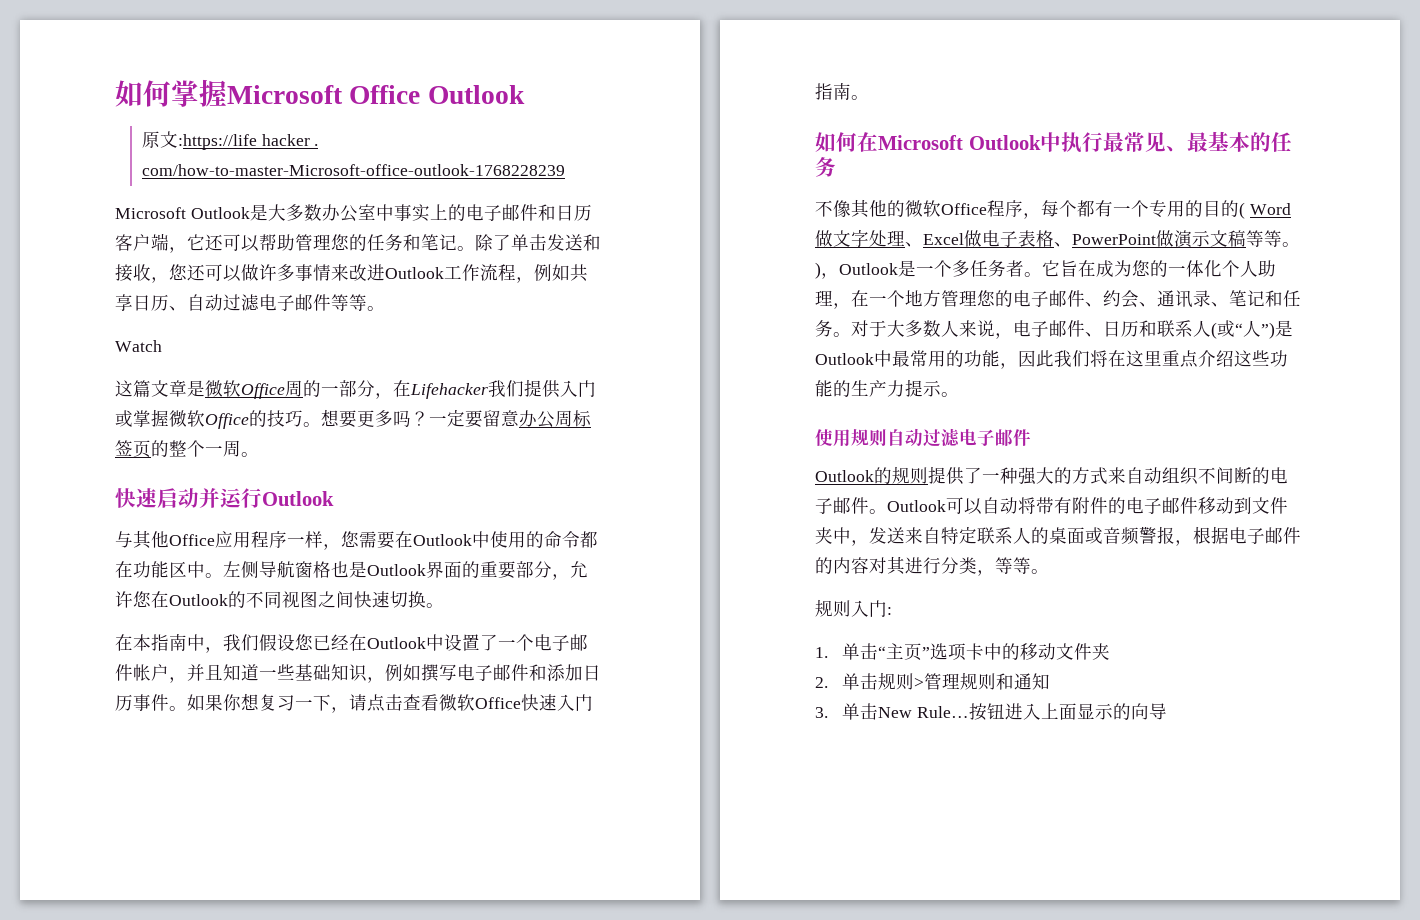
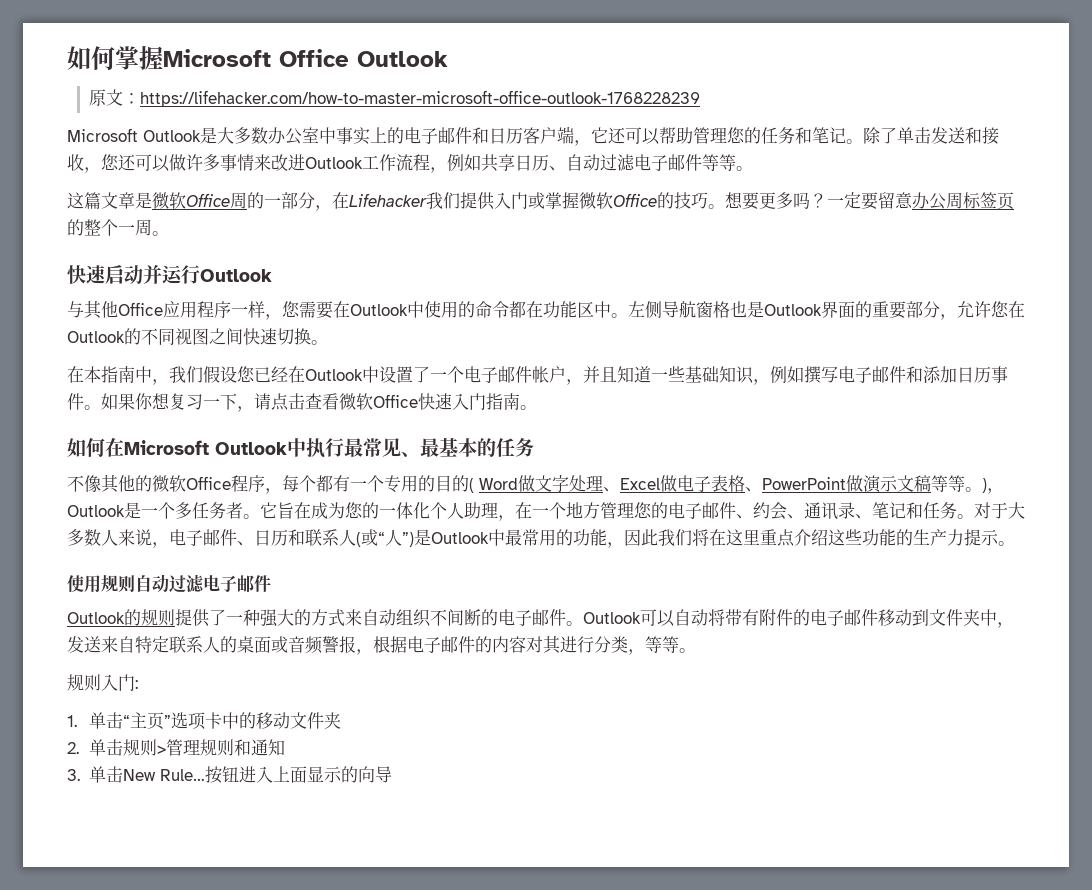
- 原文:https://life hacker . com/how-to-master-Microsoft-office-outlook-1768228239
+ 原文：https://lifehacker.com/how-to-master-microsoft-office-outlook-1768228239
- Watch

